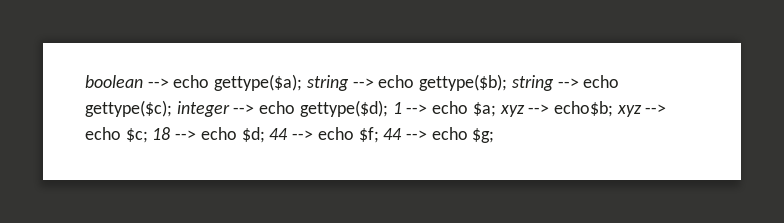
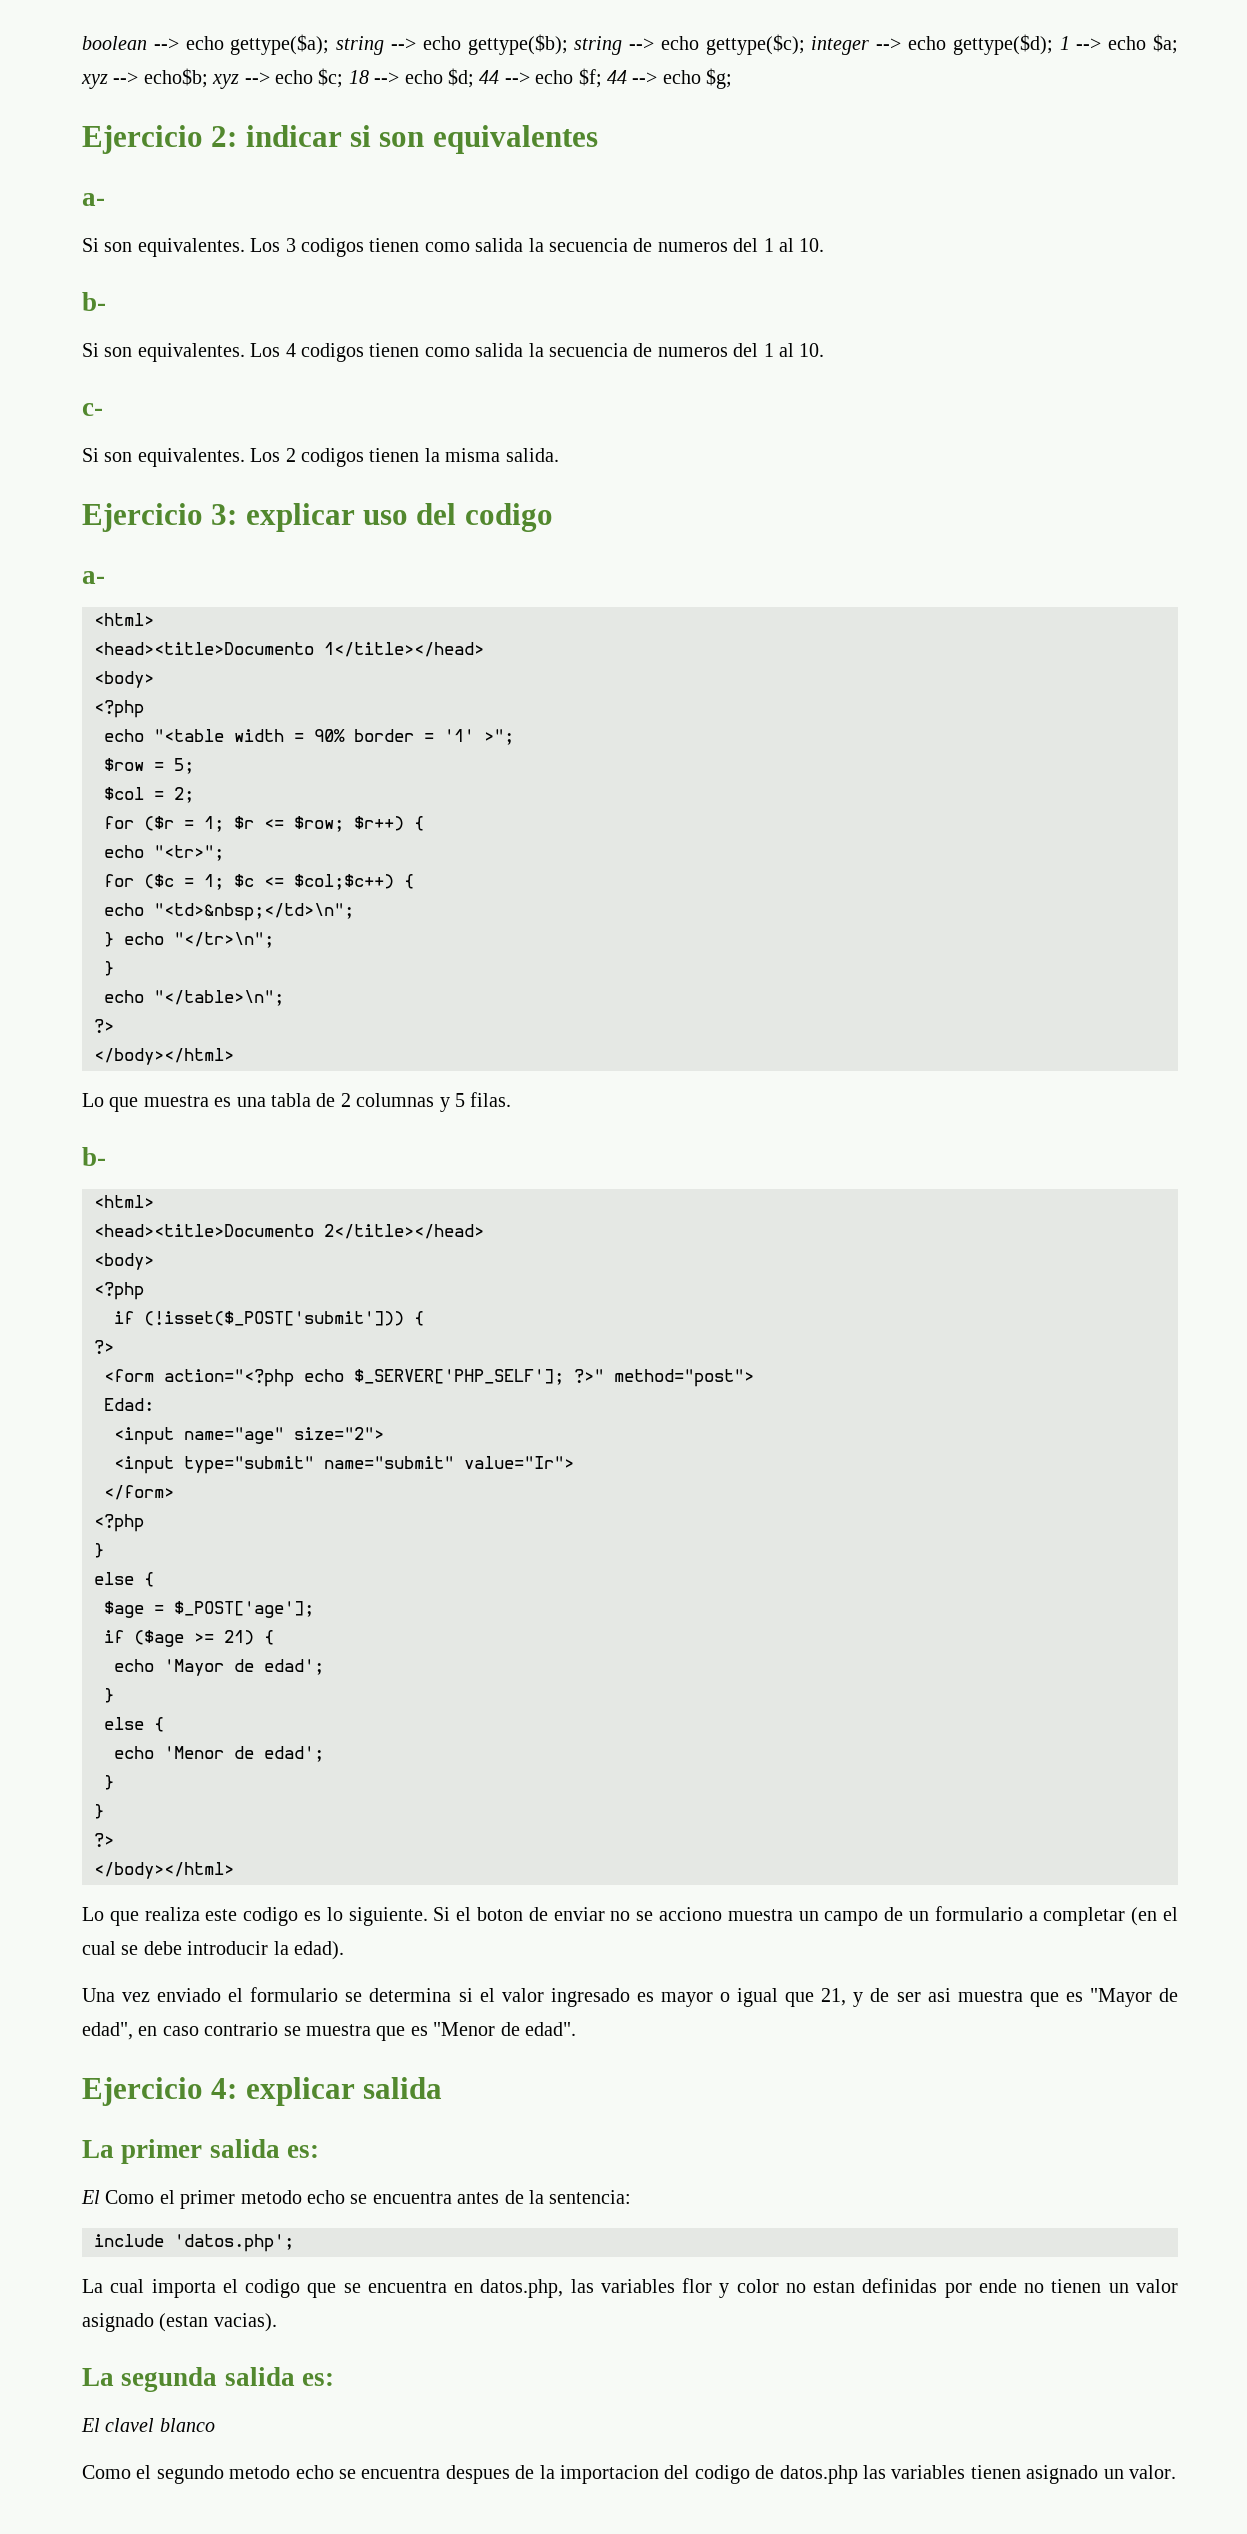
+ Ejercicio 2: indicar si son equivalentes
+ a-
+ Si son equivalentes. Los 3 codigos tienen como salida la secuencia de numeros del 1 al 10.
+ b-
+ Si son equivalentes. Los 4 codigos tienen como salida la secuencia de numeros del 1 al 10.
+ c-
+ Si son equivalentes. Los 2 codigos tienen la misma salida.
+ Ejercicio 3: explicar uso del codigo
+ a-
+ <html>
+ <head><title>Documento 1</title></head>
+ <body>
+ <?php
+ echo "<table width = 90% border = '1' >";
+ $row = 5;
+ $col = 2;
+ for ($r = 1; $r <= $row; $r++) {
+ echo "<tr>";
+ for ($c = 1; $c <= $col;$c++) {
+ echo "<td>&nbsp;</td>\n";
+ } echo "</tr>\n";
+ }
+ echo "</table>\n";
+ ?>
+ </body></html>
+ Lo que muestra es una tabla de 2 columnas y 5 filas.
+ b-
+ <html>
+ <head><title>Documento 2</title></head>
+ <body>
+ <?php
+ if (!isset($_POST['submit'])) {
+ ?>
+ <form action="<?php echo $_SERVER['PHP_SELF']; ?>" method="post">
+ Edad:
+ <input name="age" size="2">
+ <input type="submit" name="submit" value="Ir">
+ </form>
+ <?php
+ }
+ else {
+ $age = $_POST['age'];
+ if ($age >= 21) {
+ echo 'Mayor de edad';
+ }
+ else {
+ echo 'Menor de edad';
+ }
+ }
+ ?>
+ </body></html>
+ Lo que realiza este codigo es lo siguiente. Si el boton de enviar no se acciono muestra un campo de un formulario a completar (en el cual se debe introducir la edad).
+ Una vez enviado el formulario se determina si el valor ingresado es mayor o igual que 21, y de ser asi muestra que es "Mayor de edad", en caso contrario se muestra que es "Menor de edad".
+ Ejercicio 4: explicar salida
+ La primer salida es:
+ El Como el primer metodo echo se encuentra antes de la sentencia:
+ include 'datos.php';
+ La cual importa el codigo que se encuentra en datos.php, las variables flor y color no estan definidas por ende no tienen un valor asignado (estan vacias).
+ La segunda salida es:
+ El clavel blanco
+ Como el segundo metodo echo se encuentra despues de la importacion del codigo de datos.php las variables tienen asignado un valor.

